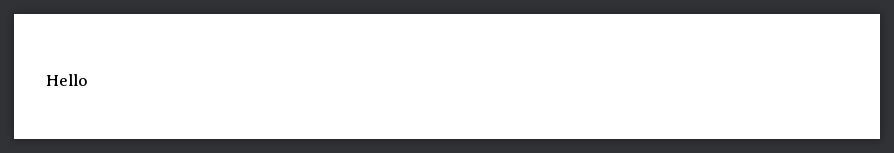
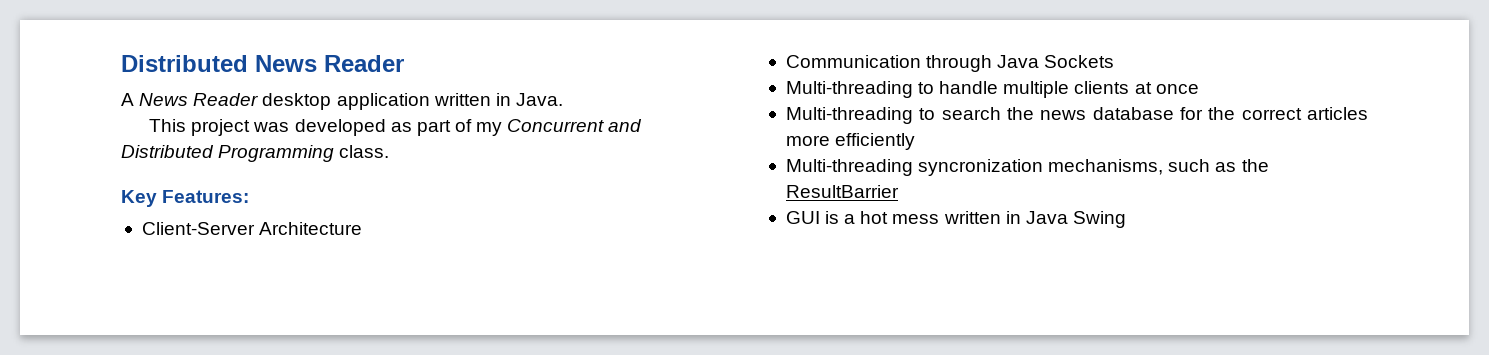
- Hello
+ Distributed News Reader
+ A News Reader desktop application written in Java.
+ This project was developed as part of my Concurrent and Distributed Programming class.
+ Key Features:
+ Client-Server Architecture
+ Communication through Java Sockets
+ Multi-threading to handle multiple clients at once
+ Multi-threading to search the news database for the correct articles more efficiently
+ Multi-threading syncronization mechanisms, such as the ResultBarrier
+ GUI is a hot mess written in Java Swing

